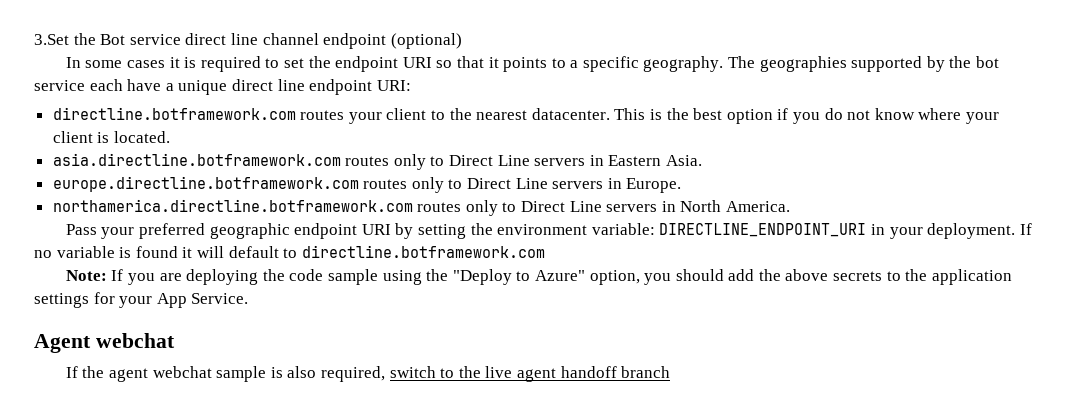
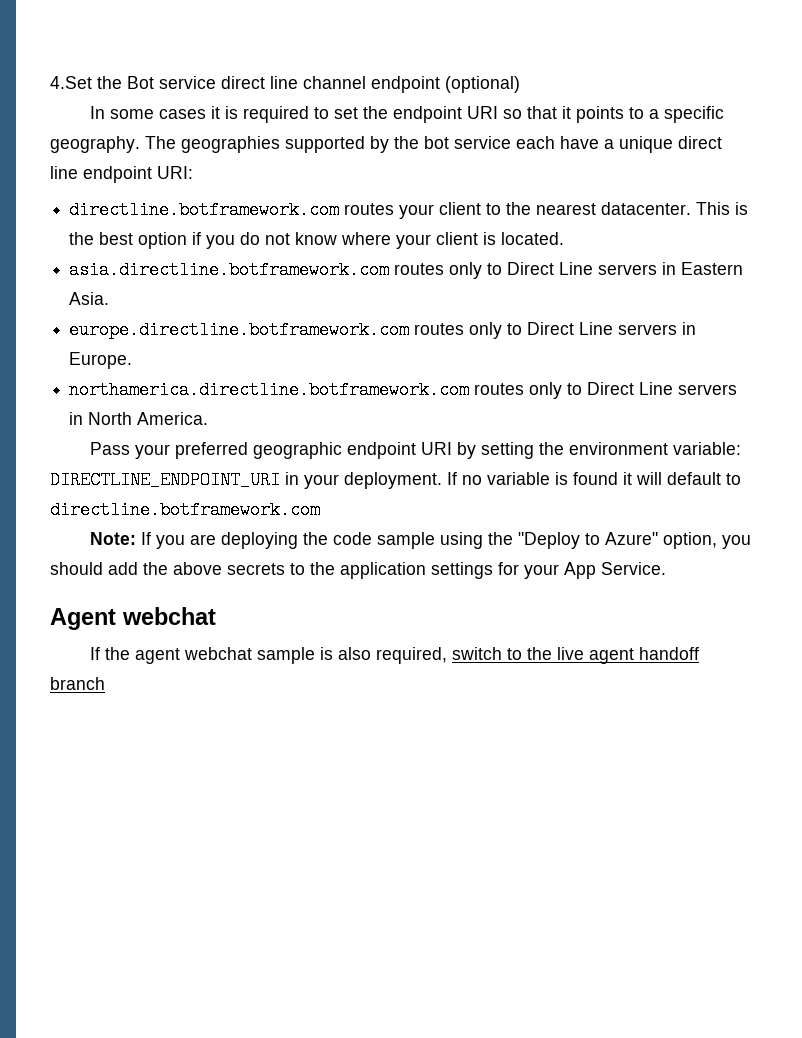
- 3.Set the Bot service direct line channel endpoint (optional)
+ 4.Set the Bot service direct line channel endpoint (optional)

